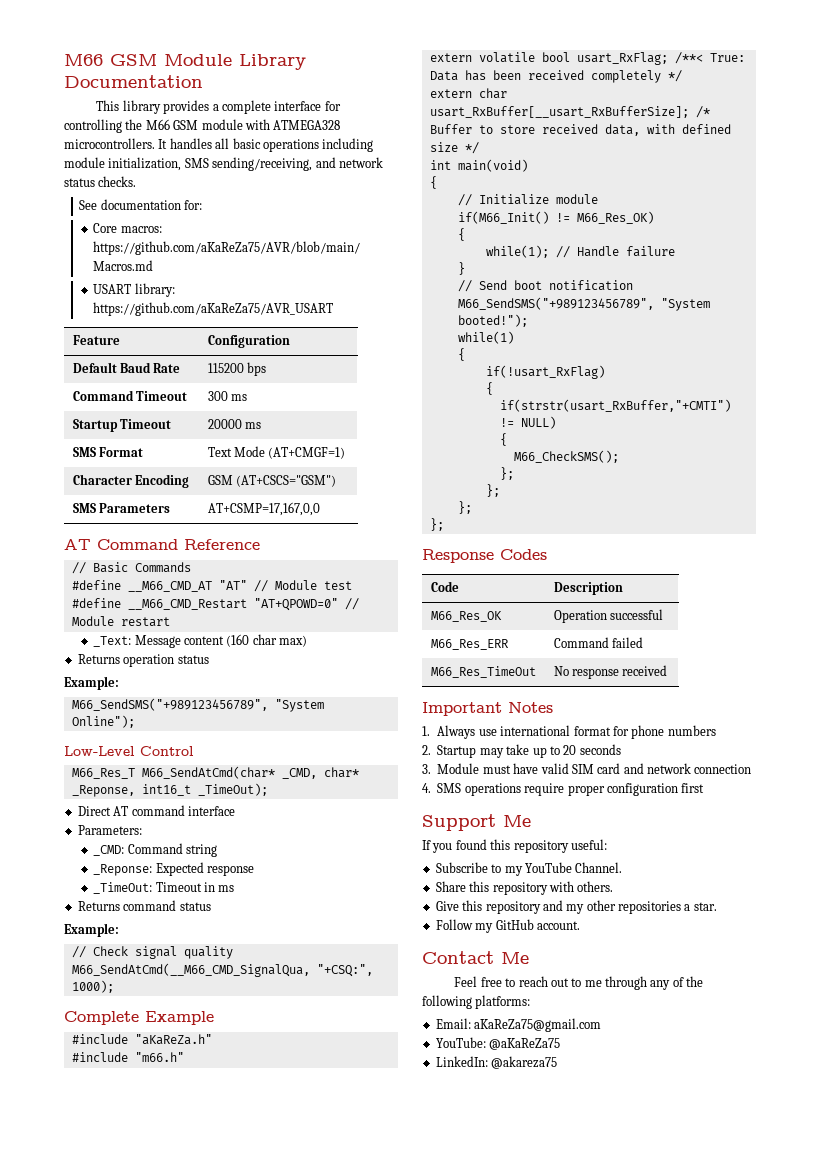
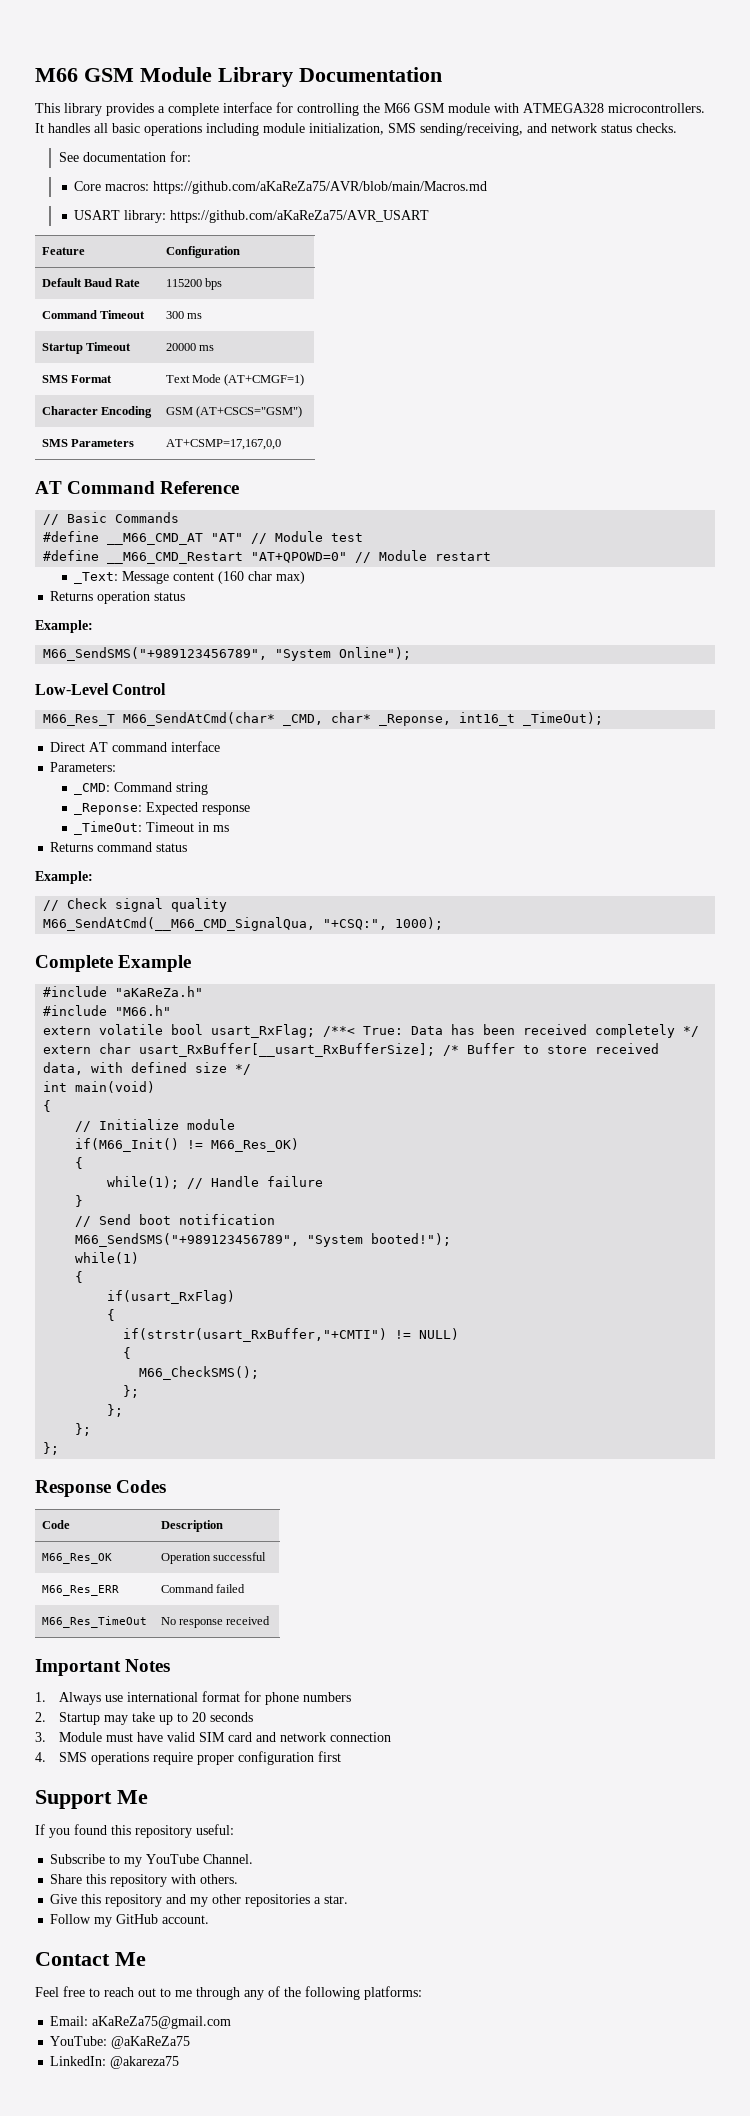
- #include "m66.h"
+ #include "M66.h"
- if(!usart_RxFlag)
+ if(usart_RxFlag)

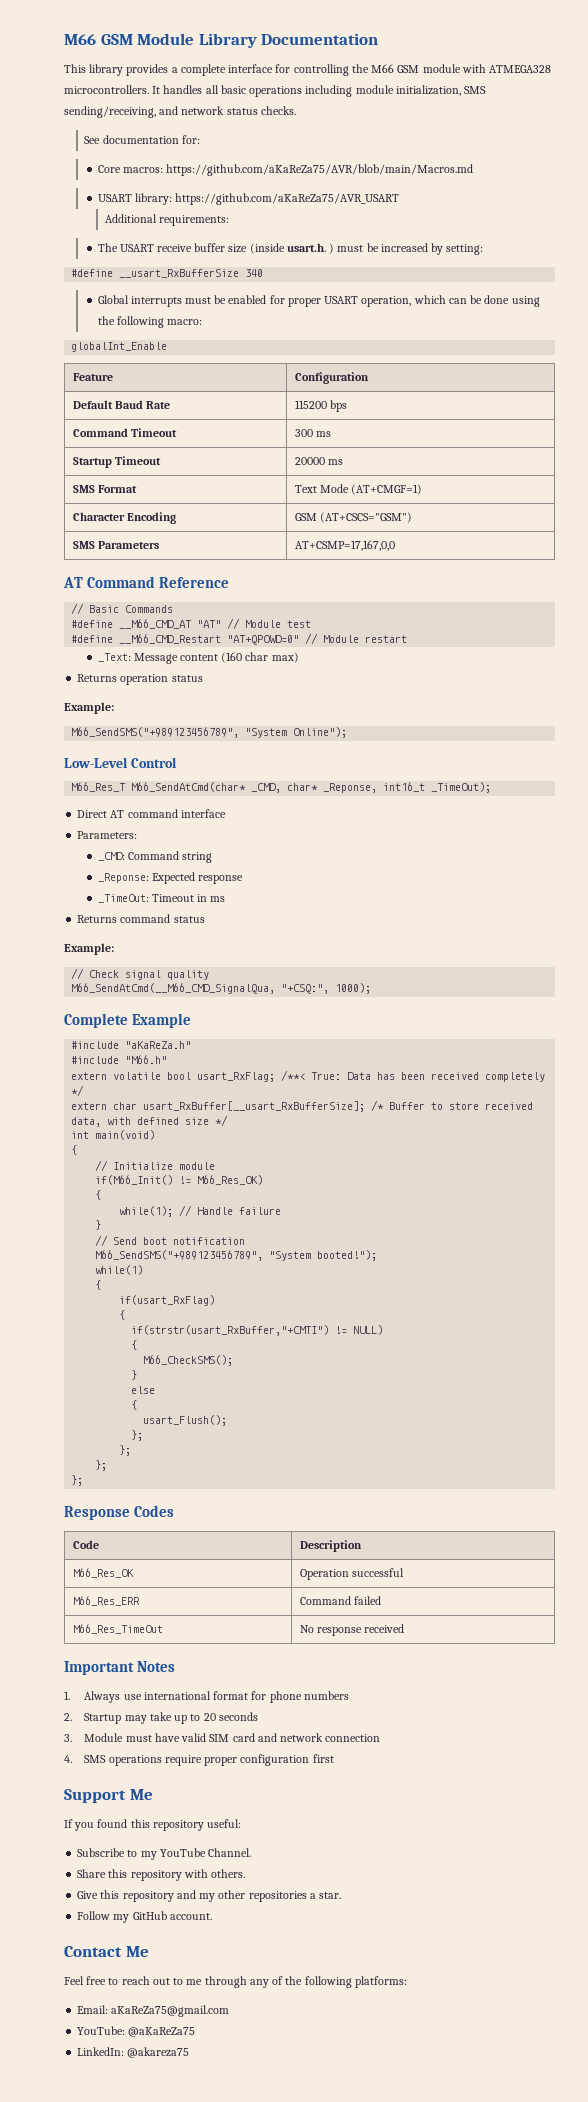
+ Additional requirements:
+ The USART receive buffer size (inside usart.h. ) must be increased by setting:
+ #define __usart_RxBufferSize 340
+ Global interrupts must be enabled for proper USART operation, which can be done using the following macro:
+ globalInt_Enable
  M66_CheckSMS();
+ }
+ else
+ {
+ usart_Flush();

